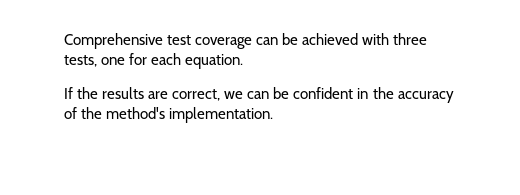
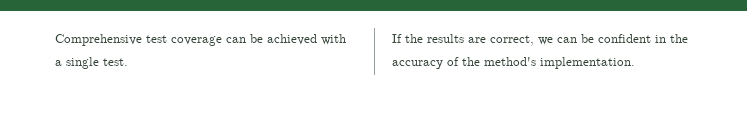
- Comprehensive test coverage can be achieved with three tests, one for each equation.
+ Comprehensive test coverage can be achieved with a single test.

